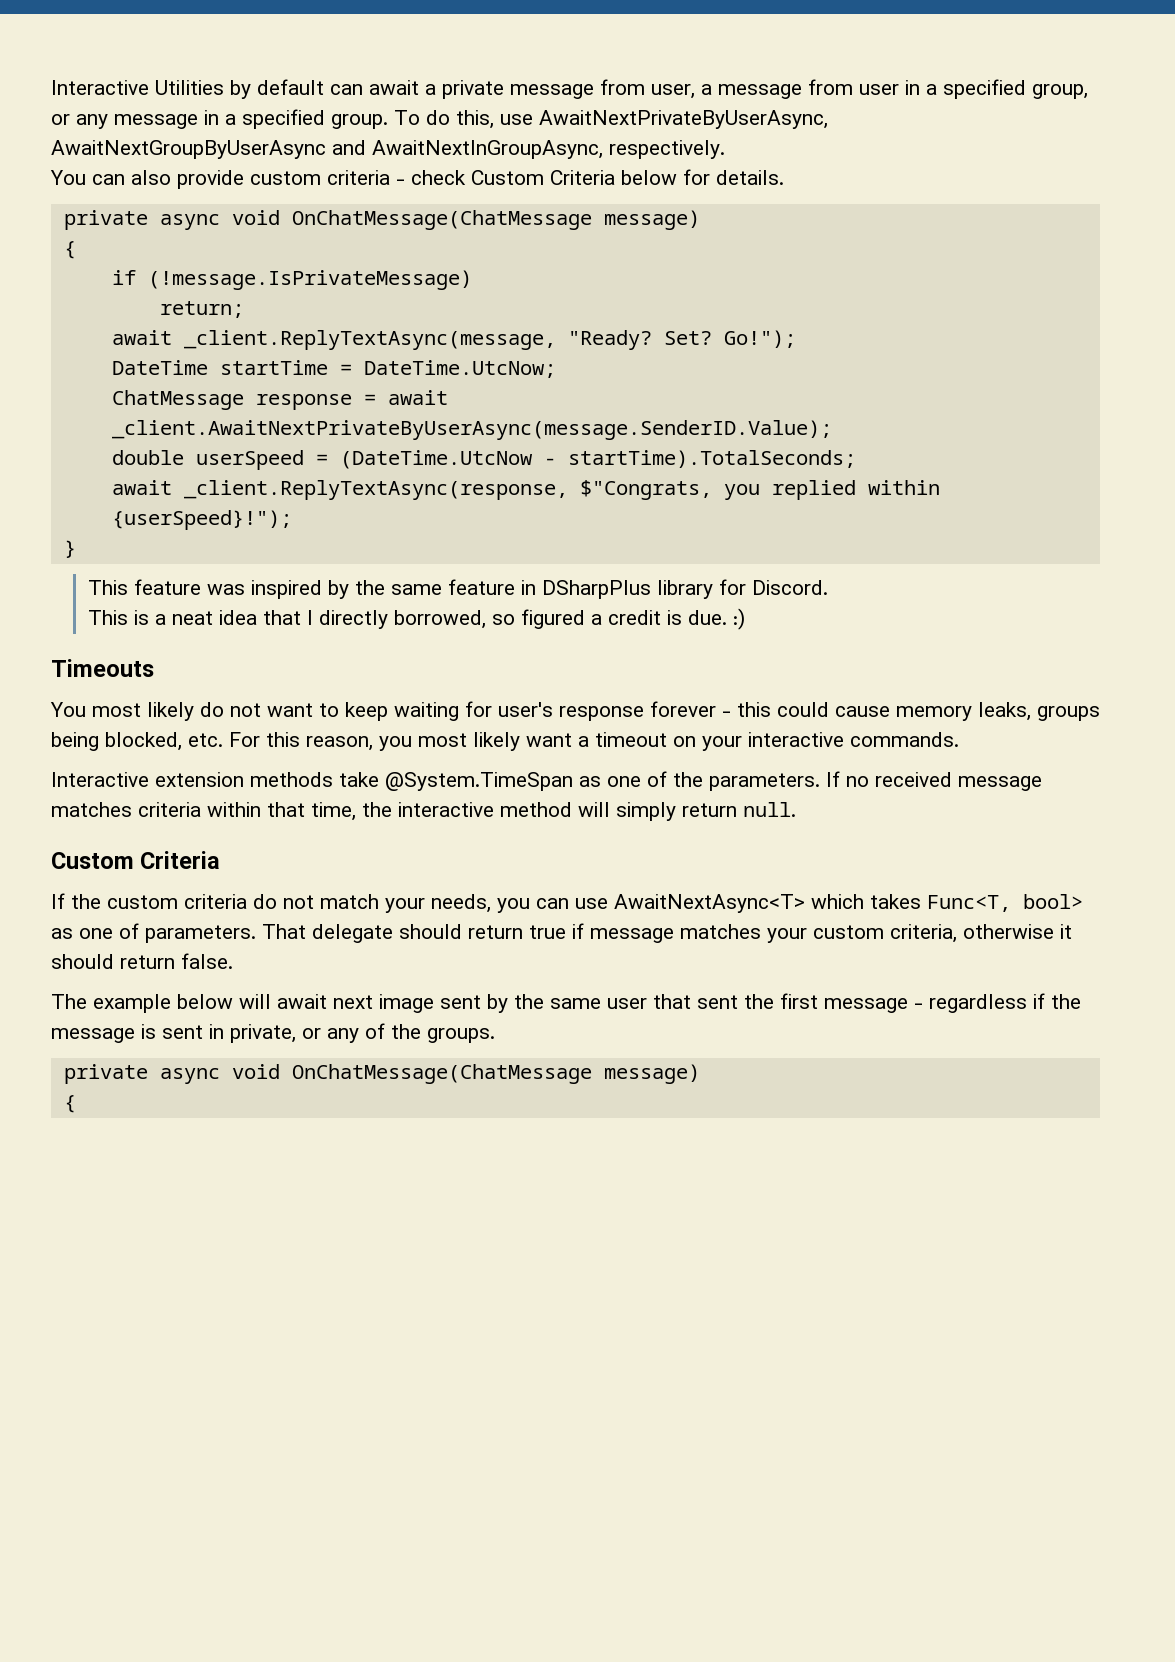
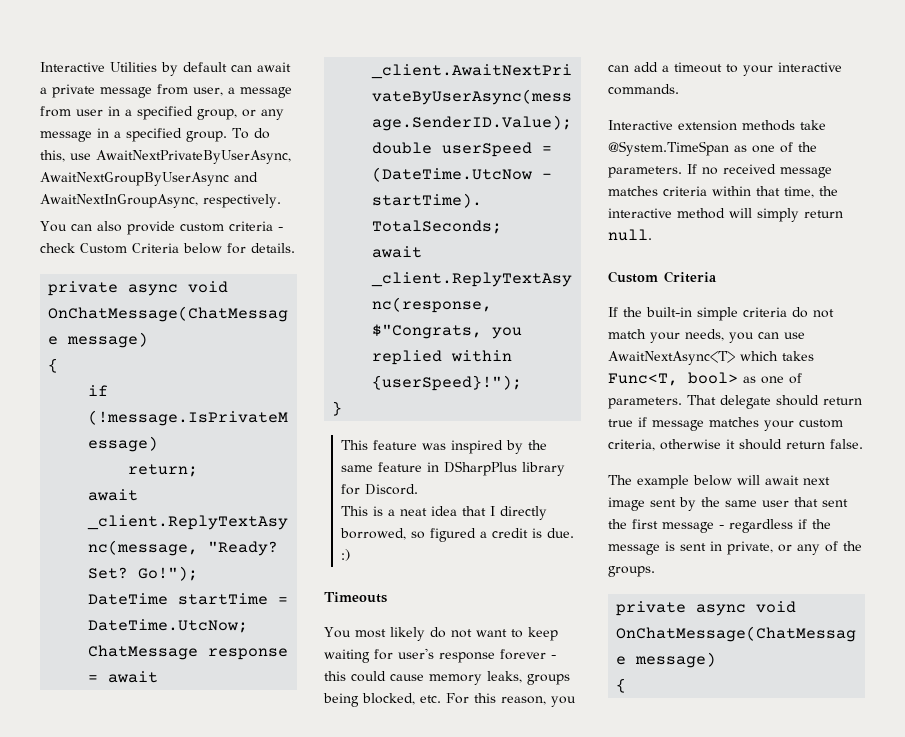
- You most likely do not want to keep waiting for user's response forever - this could cause memory leaks, groups being blocked, etc. For this reason, you most likely want a timeout on your interactive commands.
+ You most likely do not want to keep waiting for user's response forever - this could cause memory leaks, groups being blocked, etc. For this reason, you can add a timeout to your interactive commands.
- If the custom criteria do not match your needs, you can use AwaitNextAsync<T> which takes Func<T, bool> as one of parameters.
+ If the built-in simple criteria do not match your needs, you can use AwaitNextAsync<T> which takes Func<T, bool> as one of parameters.

